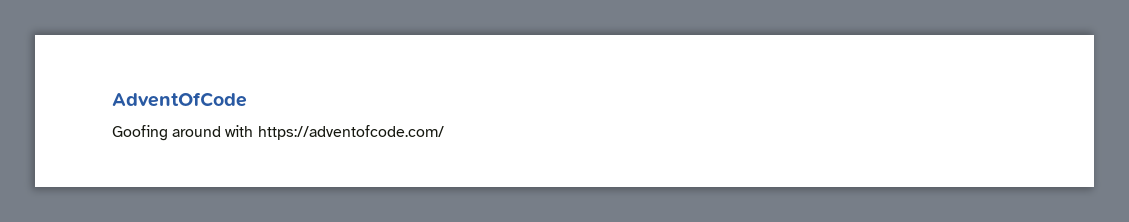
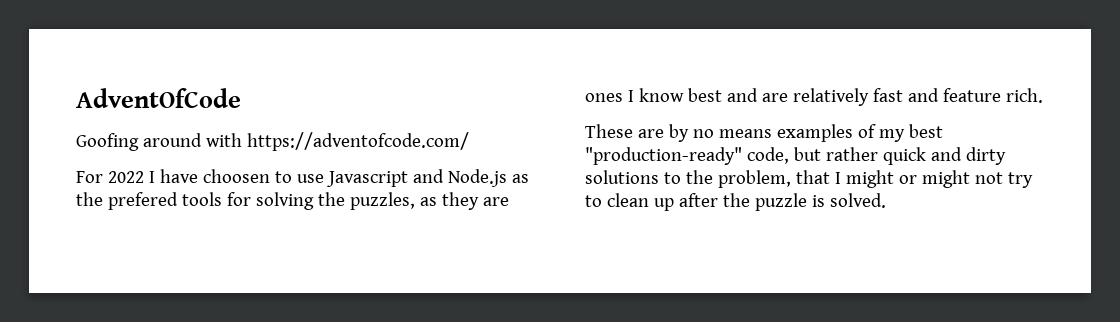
+ For 2022 I have choosen to use Javascript and Node.js as the prefered tools for solving the puzzles, as they are ones I know best and are relatively fast and feature rich.
+ These are by no means examples of my best "production-ready" code, but rather quick and dirty solutions to the problem, that I might or might not try to clean up after the puzzle is solved.

